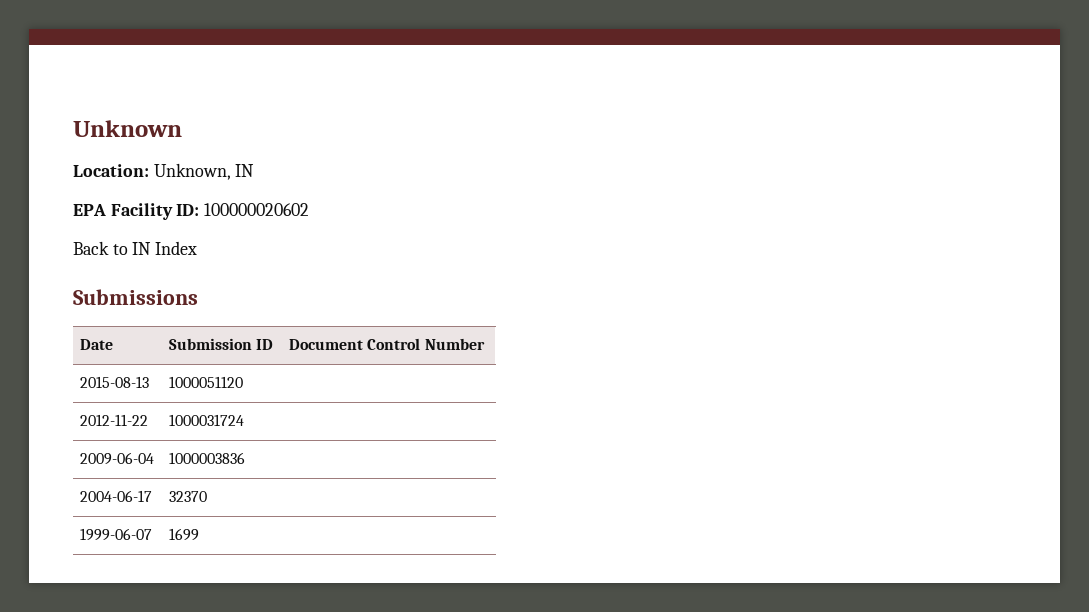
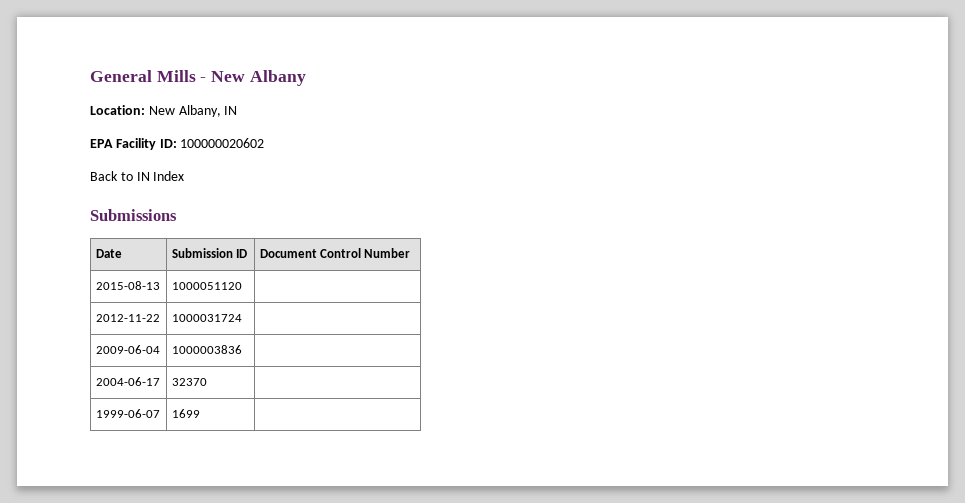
- Unknown
+ General Mills - New Albany
- Location: Unknown, IN
+ Location: New Albany, IN

